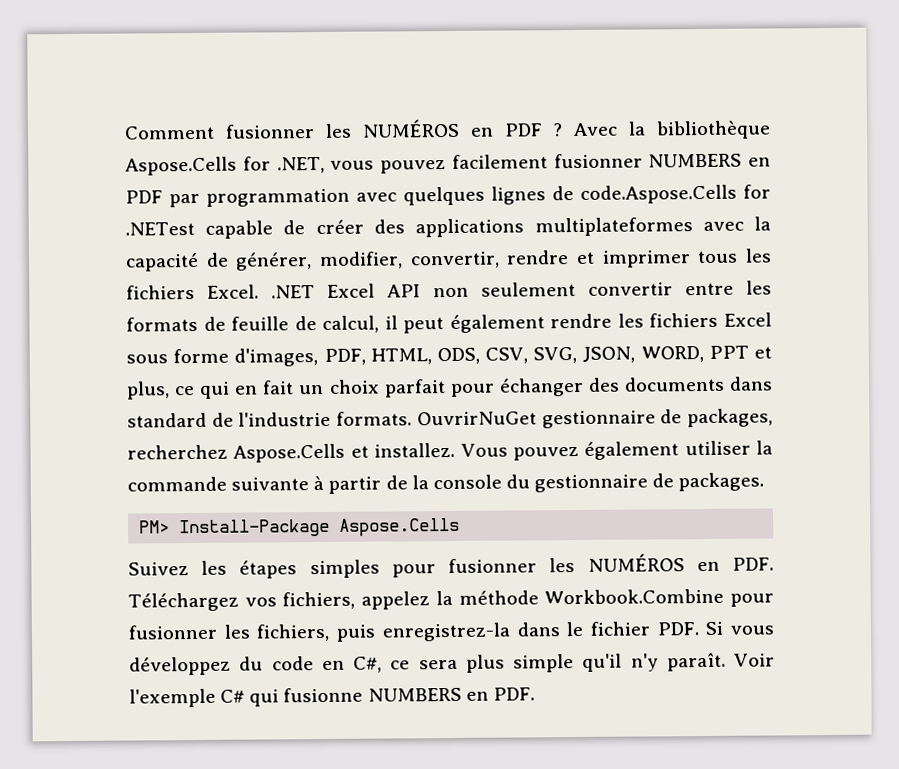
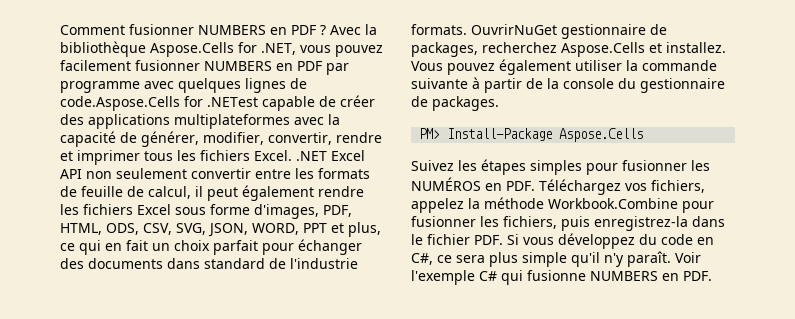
- Comment fusionner les NUMÉROS en PDF ?
+ Comment fusionner NUMBERS en PDF ?
- Avec la bibliothèque Aspose.Cells for .NET, vous pouvez facilement fusionner NUMBERS en PDF par programmation avec quelques lignes de code.Aspose.Cells for .NETest capable de créer des applications multiplateformes avec la capacité de générer, modifier, convertir, rendre et imprimer tous les fichiers Excel. .NET Excel API non seulement convertir entre les formats de feuille de calcul, il peut également rendre les fichiers Excel sous forme d'images, PDF, HTML, ODS, CSV, SVG, JSON, WORD, PPT et plus, ce qui en fait un choix parfait pour échanger des documents dans standard de l'industrie formats.
+ Avec la bibliothèque Aspose.Cells for .NET, vous pouvez facilement fusionner NUMBERS en PDF par programme avec quelques lignes de code.Aspose.Cells for .NETest capable de créer des applications multiplateformes avec la capacité de générer, modifier, convertir, rendre et imprimer tous les fichiers Excel. .NET Excel API non seulement convertir entre les formats de feuille de calcul, il peut également rendre les fichiers Excel sous forme d'images, PDF, HTML, ODS, CSV, SVG, JSON, WORD, PPT et plus, ce qui en fait un choix parfait pour échanger des documents dans standard de l'industrie formats.

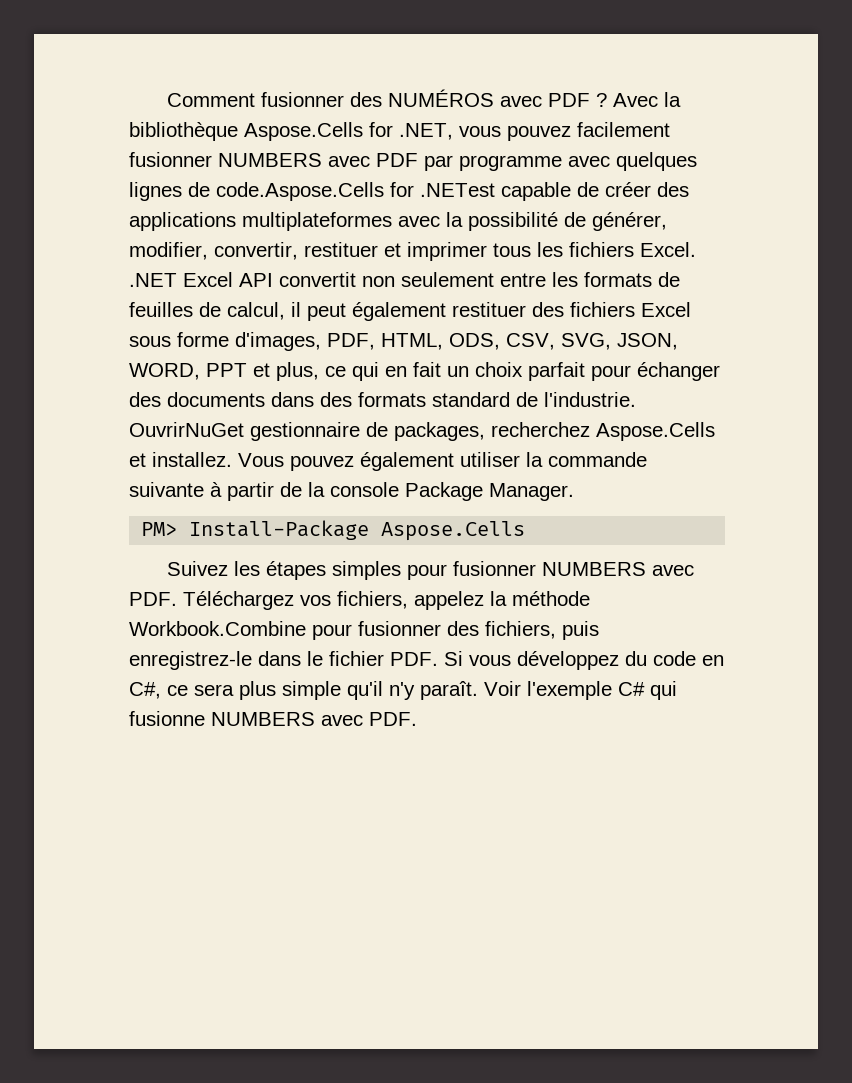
- Comment fusionner NUMBERS en PDF ?
+ Comment fusionner des NUMÉROS avec PDF ?
- Avec la bibliothèque Aspose.Cells for .NET, vous pouvez facilement fusionner NUMBERS en PDF par programme avec quelques lignes de code.Aspose.Cells for .NETest capable de créer des applications multiplateformes avec la capacité de générer, modifier, convertir, rendre et imprimer tous les fichiers Excel. .NET Excel API non seulement convertir entre les formats de feuille de calcul, il peut également rendre les fichiers Excel sous forme d'images, PDF, HTML, ODS, CSV, SVG, JSON, WORD, PPT et plus, ce qui en fait un choix parfait pour échanger des documents dans standard de l'industrie formats.
+ Avec la bibliothèque Aspose.Cells for .NET, vous pouvez facilement fusionner NUMBERS avec PDF par programme avec quelques lignes de code.Aspose.Cells for .NETest capable de créer des applications multiplateformes avec la possibilité de générer, modifier, convertir, restituer et imprimer tous les fichiers Excel. .NET Excel API convertit non seulement entre les formats de feuilles de calcul, il peut également restituer des fichiers Excel sous forme d'images, PDF, HTML, ODS, CSV, SVG, JSON, WORD, PPT et plus, ce qui en fait un choix parfait pour échanger des documents dans des formats standard de l'industrie.
- Vous pouvez également utiliser la commande suivante à partir de la console du gestionnaire de packages.
+ Vous pouvez également utiliser la commande suivante à partir de la console Package Manager.
- Suivez les étapes simples pour fusionner les NUMÉROS en PDF. Téléchargez vos fichiers, appelez la méthode Workbook.Combine pour fusionner les fichiers, puis enregistrez-la dans le fichier PDF. Si vous développez du code en C#, ce sera plus simple qu'il n'y paraît.
+ Suivez les étapes simples pour fusionner NUMBERS avec PDF. Téléchargez vos fichiers, appelez la méthode Workbook.Combine pour fusionner des fichiers, puis enregistrez-le dans le fichier PDF. Si vous développez du code en C#, ce sera plus simple qu'il n'y paraît.
- Voir l'exemple C# qui fusionne NUMBERS en PDF.
+ Voir l'exemple C# qui fusionne NUMBERS avec PDF.

